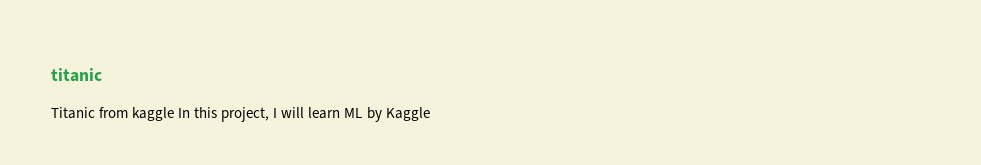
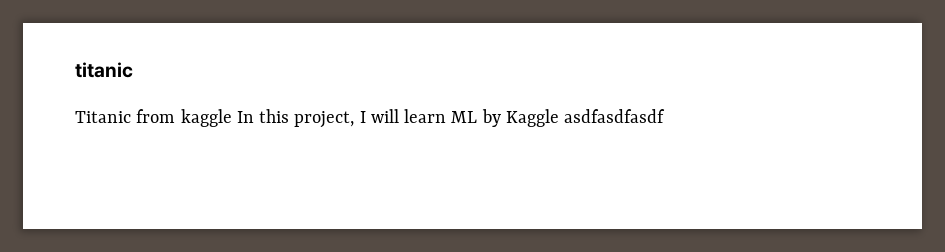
- Titanic from kaggle In this project, I will learn ML by Kaggle
+ Titanic from kaggle In this project, I will learn ML by Kaggle asdfasdfasdf

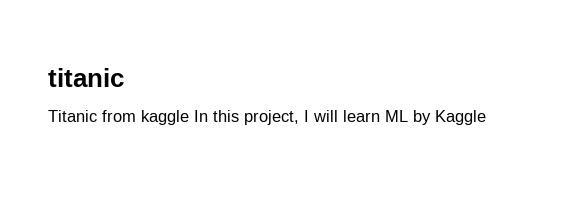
- Titanic from kaggle In this project, I will learn ML by Kaggle asdfasdfasdf
+ Titanic from kaggle In this project, I will learn ML by Kaggle

